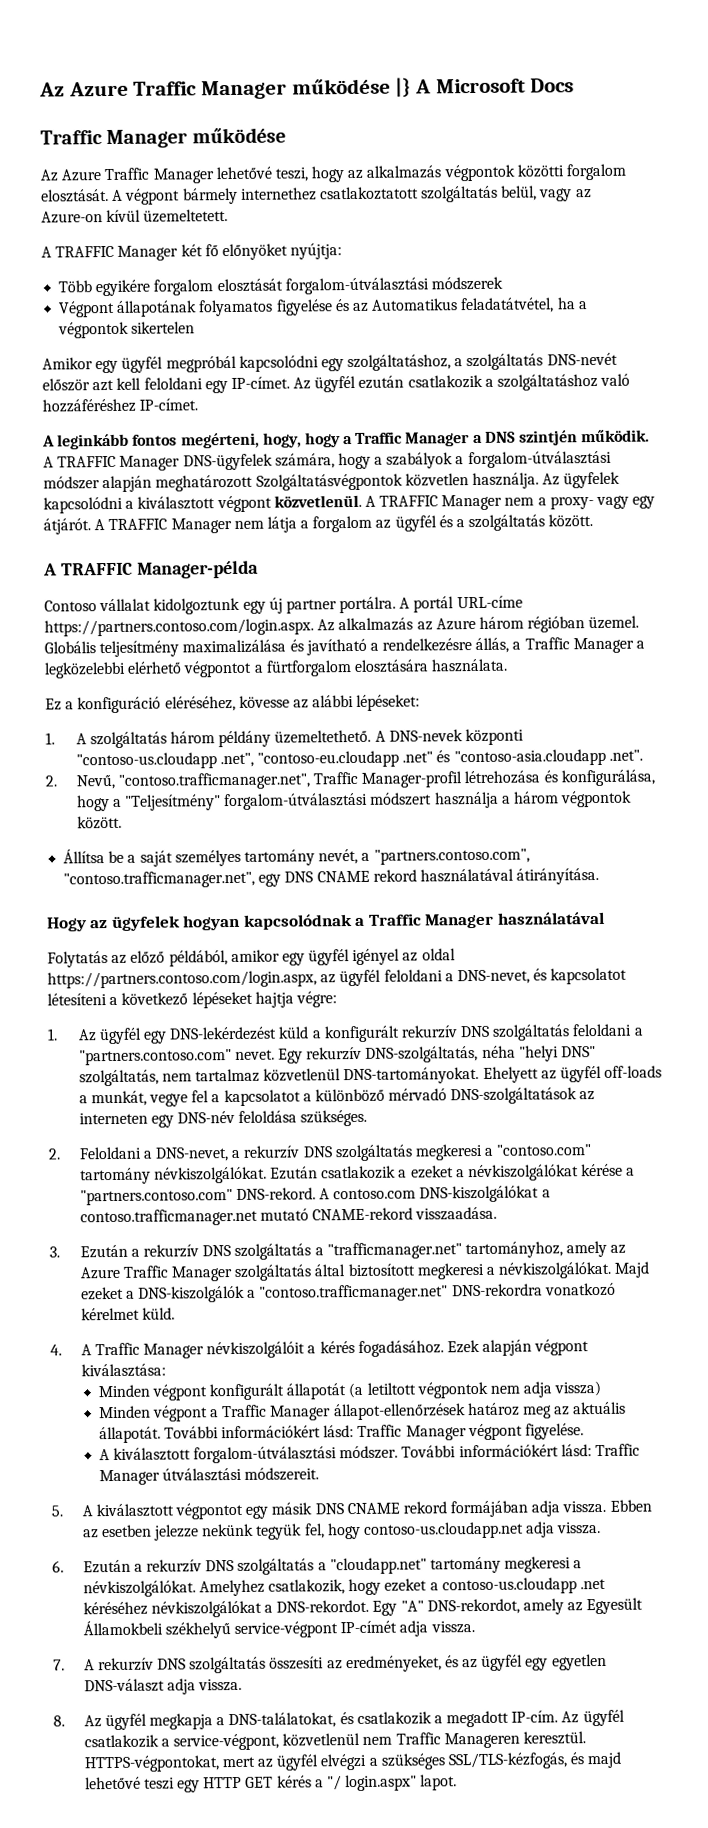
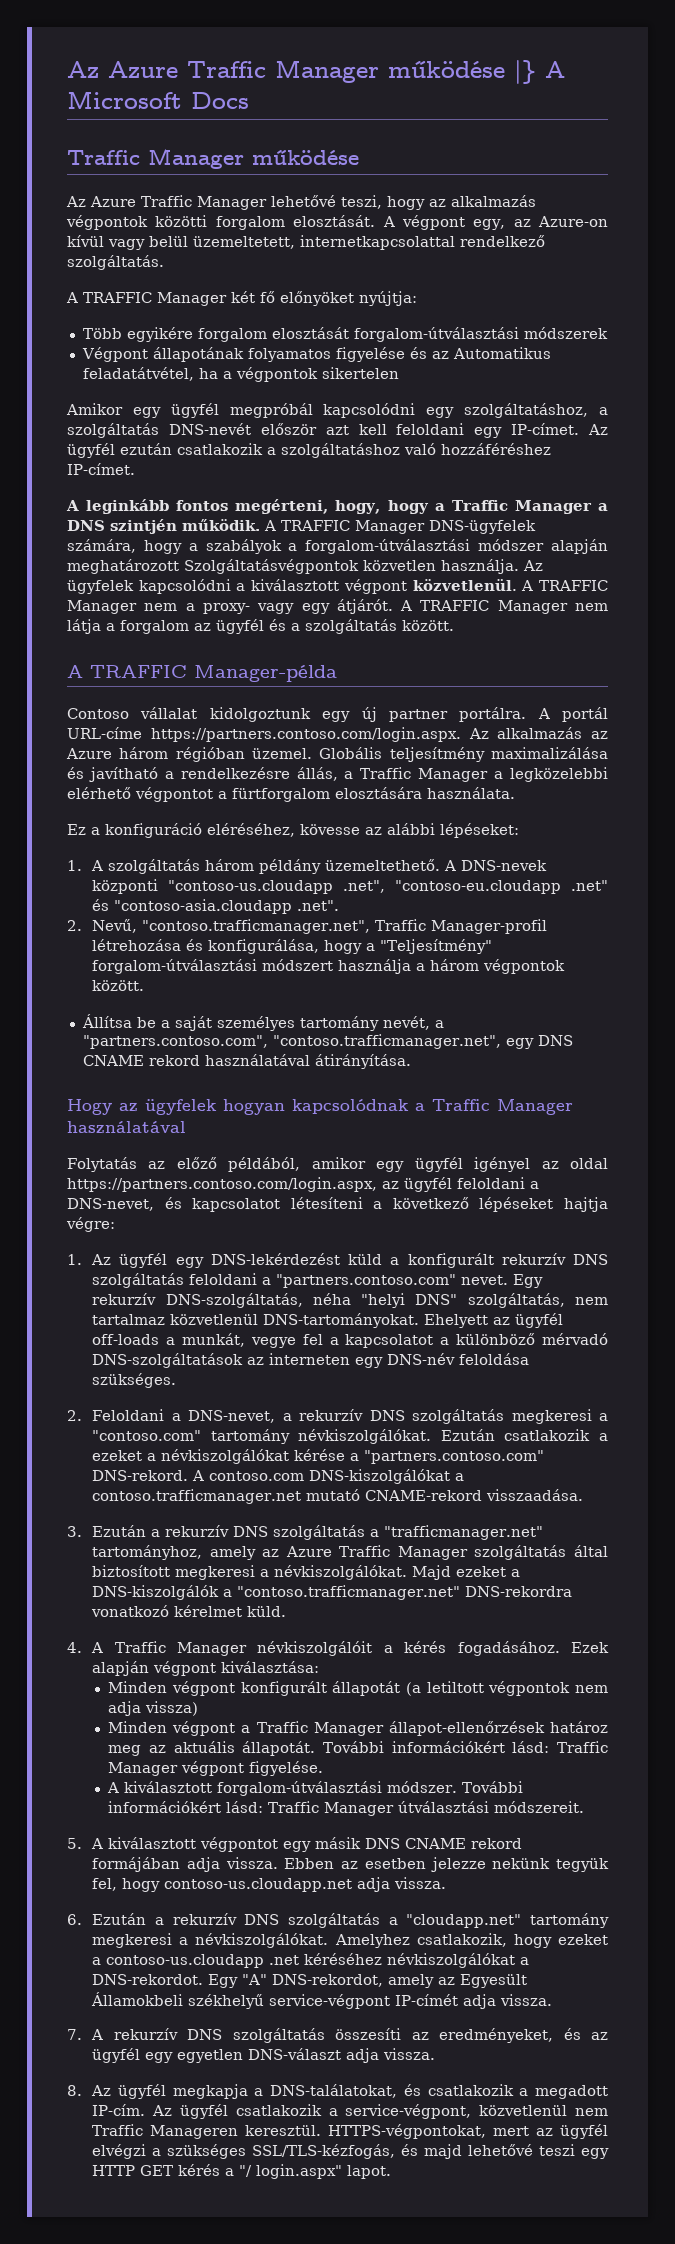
- A végpont bármely internethez csatlakoztatott szolgáltatás belül, vagy az Azure-on kívül üzemeltetett.
+ A végpont egy, az Azure-on kívül vagy belül üzemeltetett, internetkapcsolattal rendelkező szolgáltatás.

